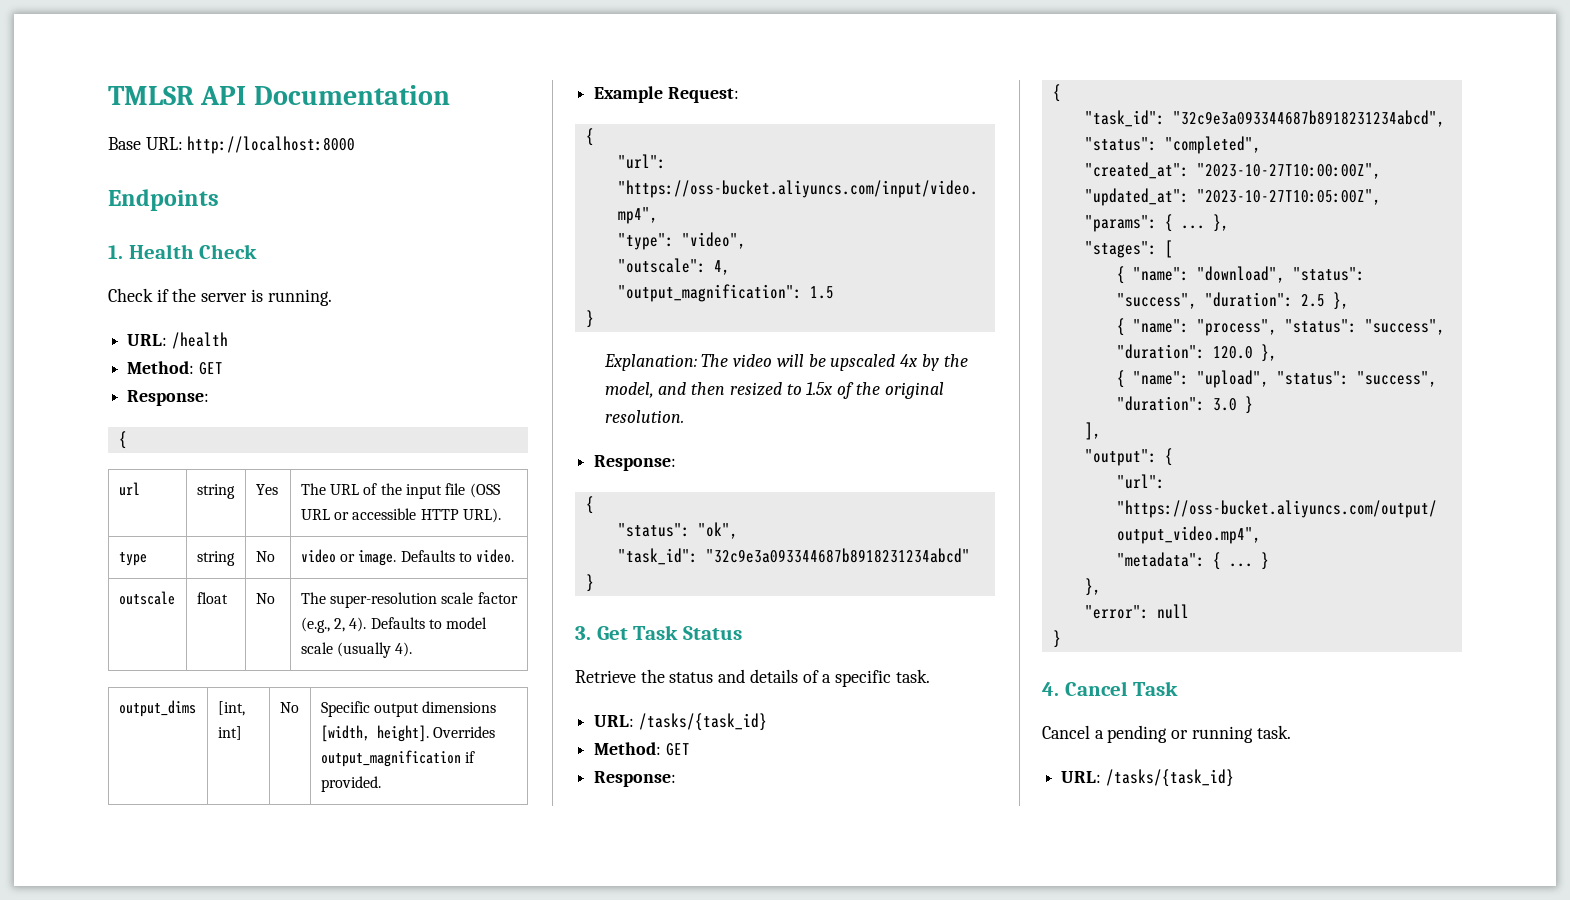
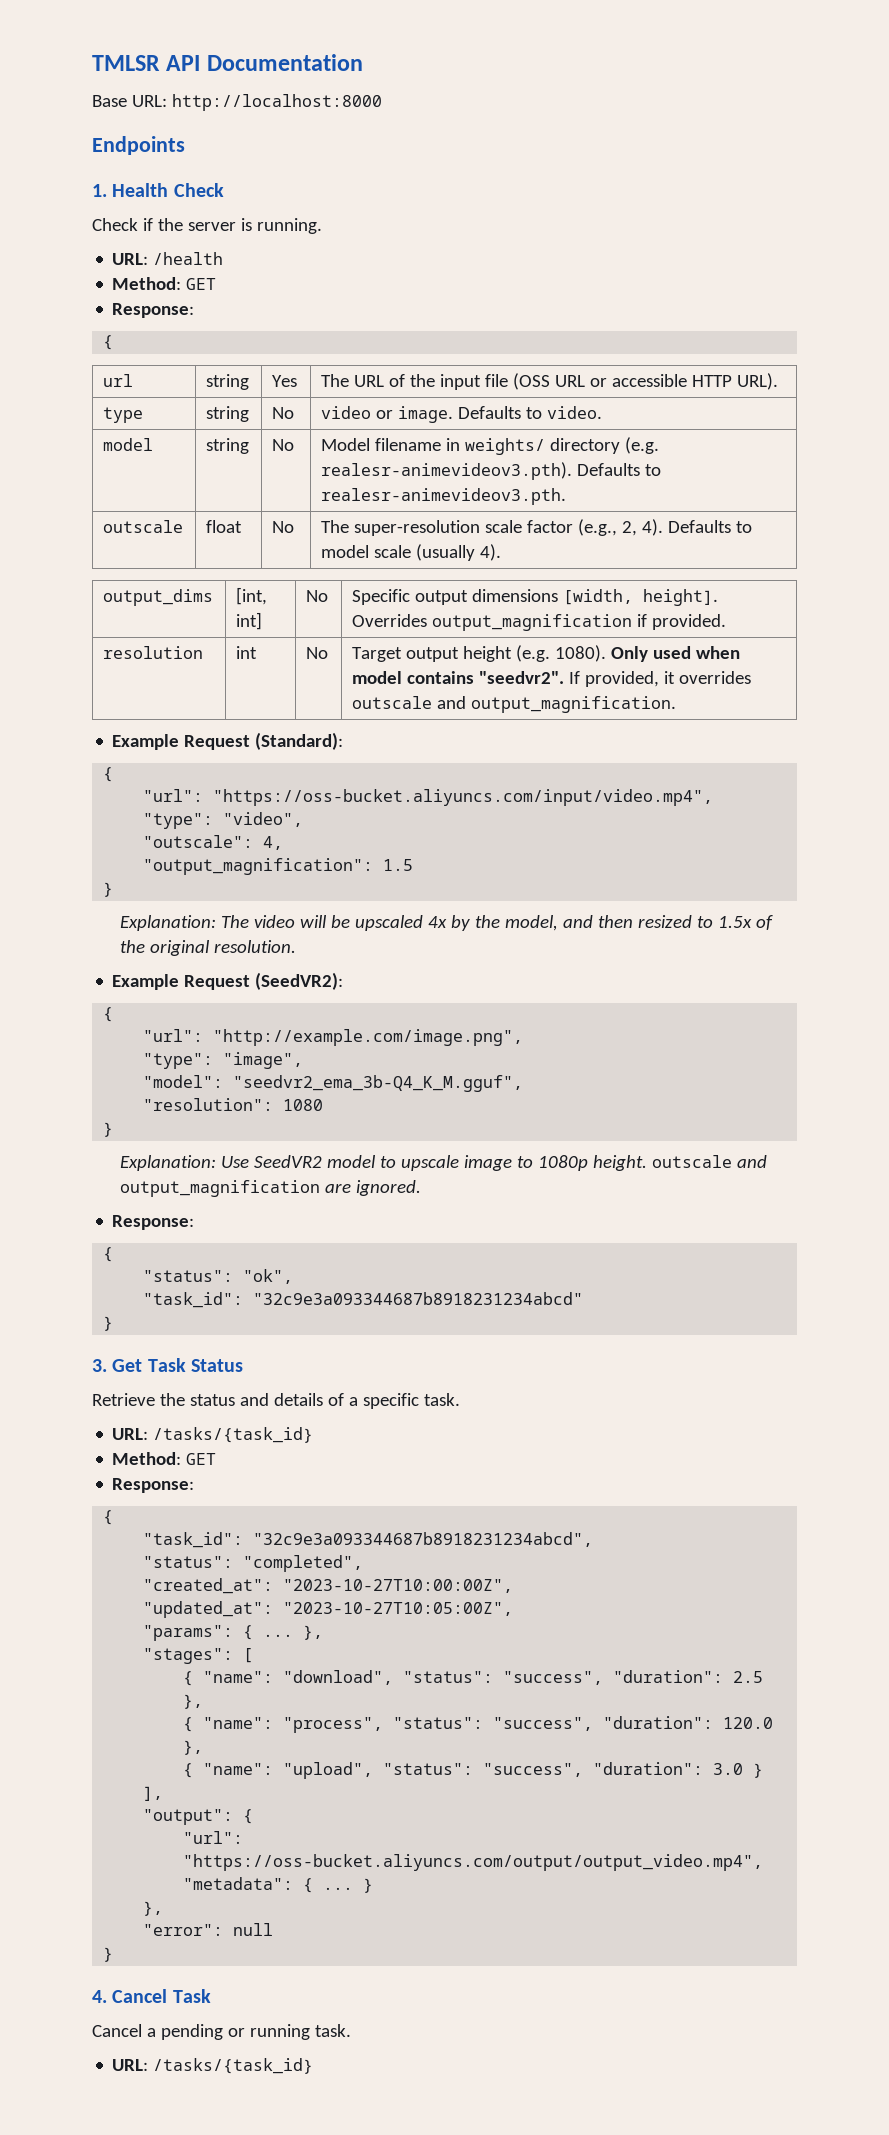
+ model | string | No | Model filename in weights/ directory (e.g. realesr-animevideov3.pth). Defaults to realesr-animevideov3.pth.
- Example Request:
+ resolution | int | No | Target output height (e.g. 1080). Only used when model contains "seedvr2". If provided, it overrides outscale and output_magnification.
+ Example Request (Standard):
+ Example Request (SeedVR2):
+ {
+ "url": "http://example.com/image.png",
+ "type": "image",
+ "model": "seedvr2_ema_3b-Q4_K_M.gguf",
+ "resolution": 1080
+ }
+ Explanation: Use SeedVR2 model to upscale image to 1080p height. outscale and output_magnification are ignored.

